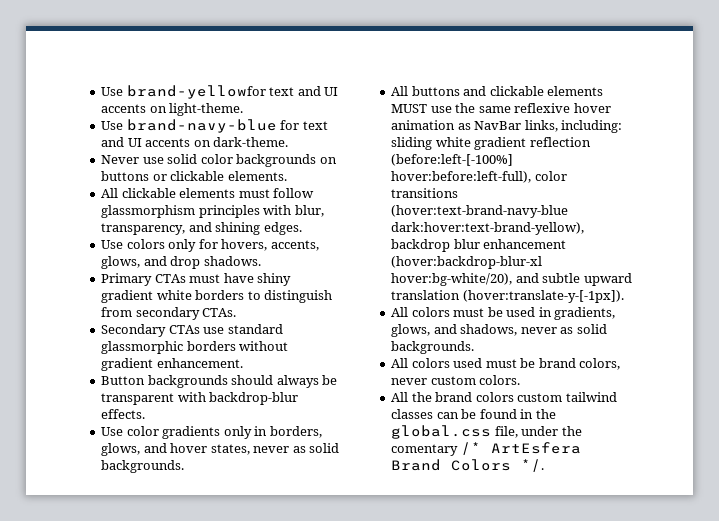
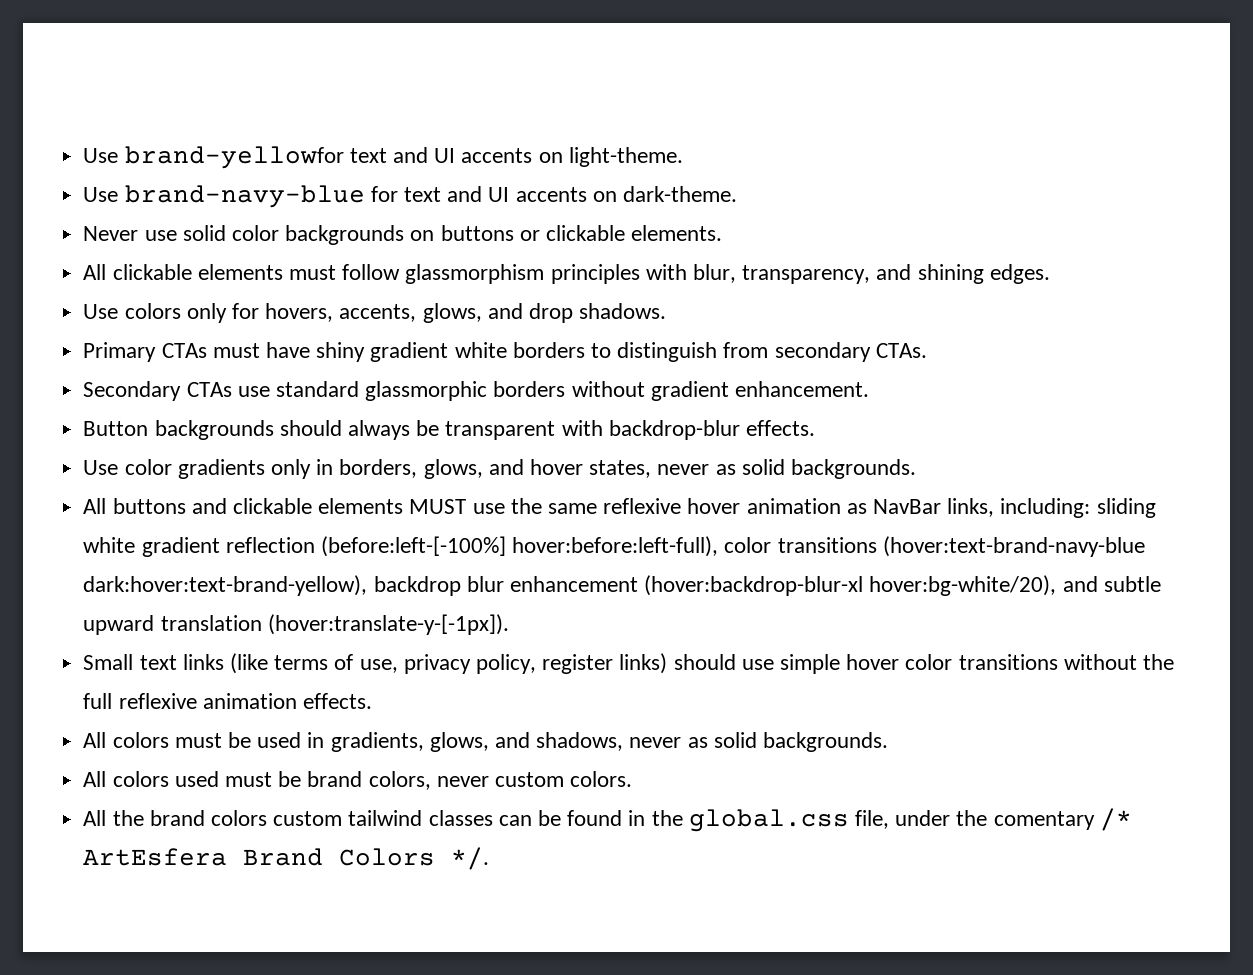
+ Small text links (like terms of use, privacy policy, register links) should use simple hover color transitions without the full reflexive animation effects.

